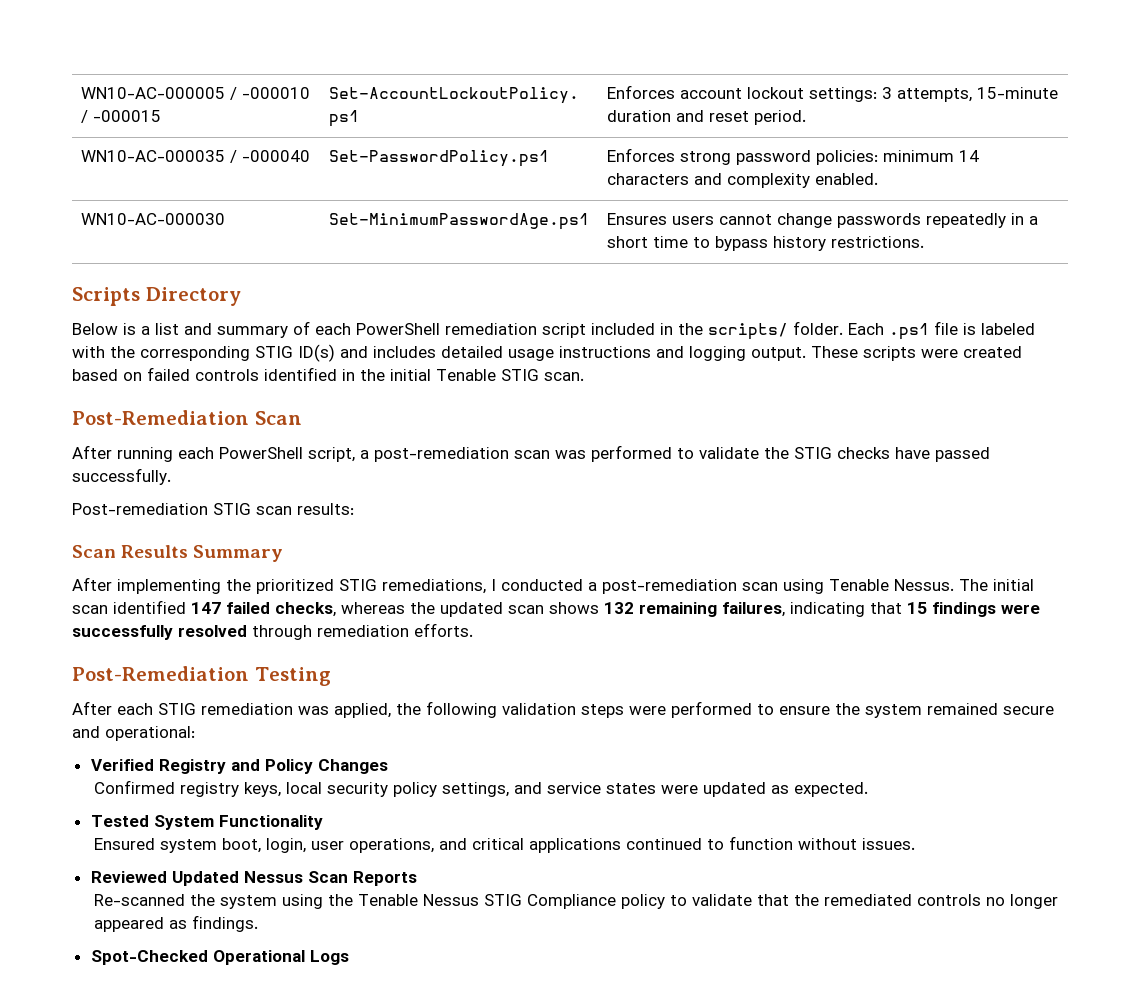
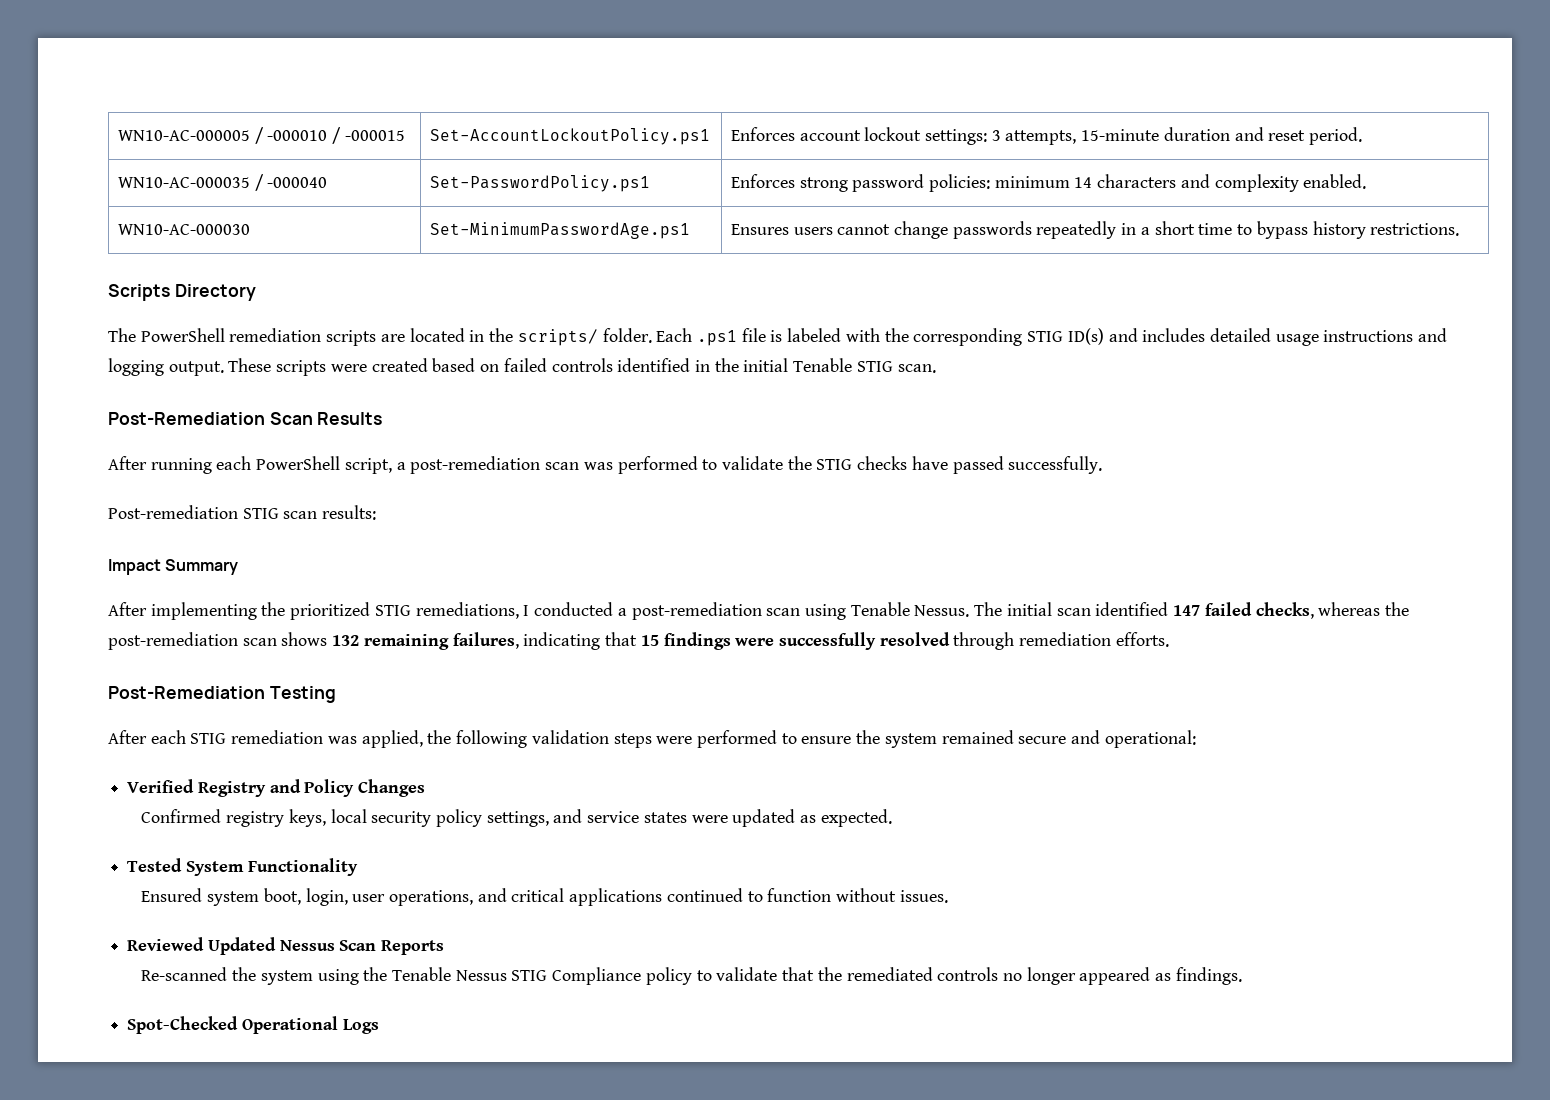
- Below is a list and summary of each PowerShell remediation script included in the scripts/ folder.
+ The PowerShell remediation scripts are located in the scripts/ folder.
- Post-Remediation Scan
+ Post-Remediation Scan Results
- Scan Results Summary
+ Impact Summary
- The initial scan identified 147 failed checks, whereas the updated scan shows 132 remaining failures, indicating that 15 findings were successfully resolved through remediation efforts.
+ The initial scan identified 147 failed checks, whereas the post-remediation scan shows 132 remaining failures, indicating that 15 findings were successfully resolved through remediation efforts.

